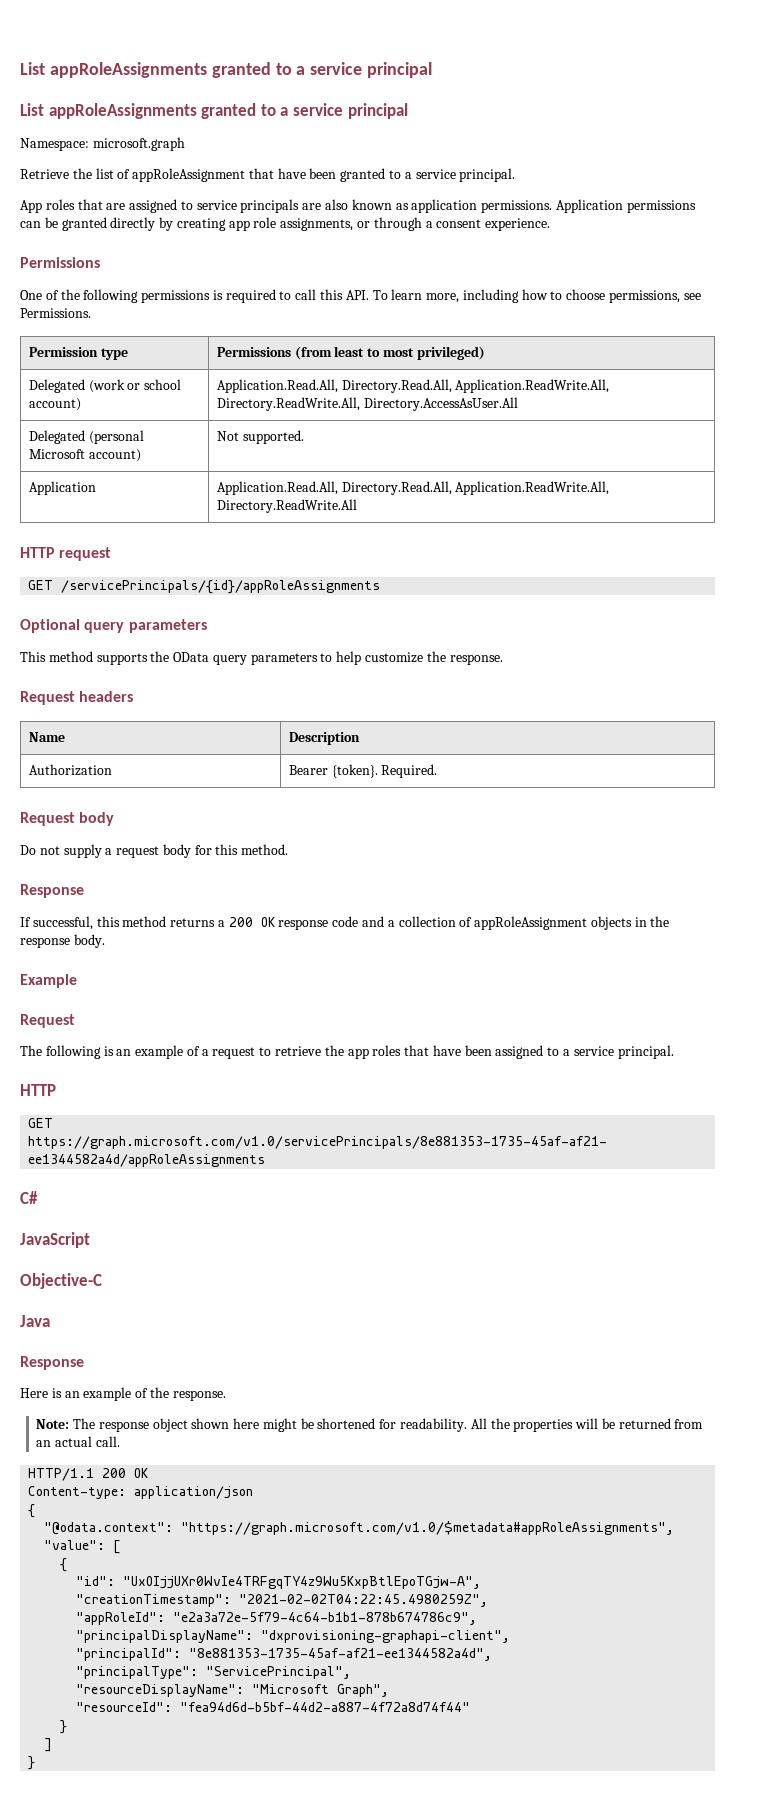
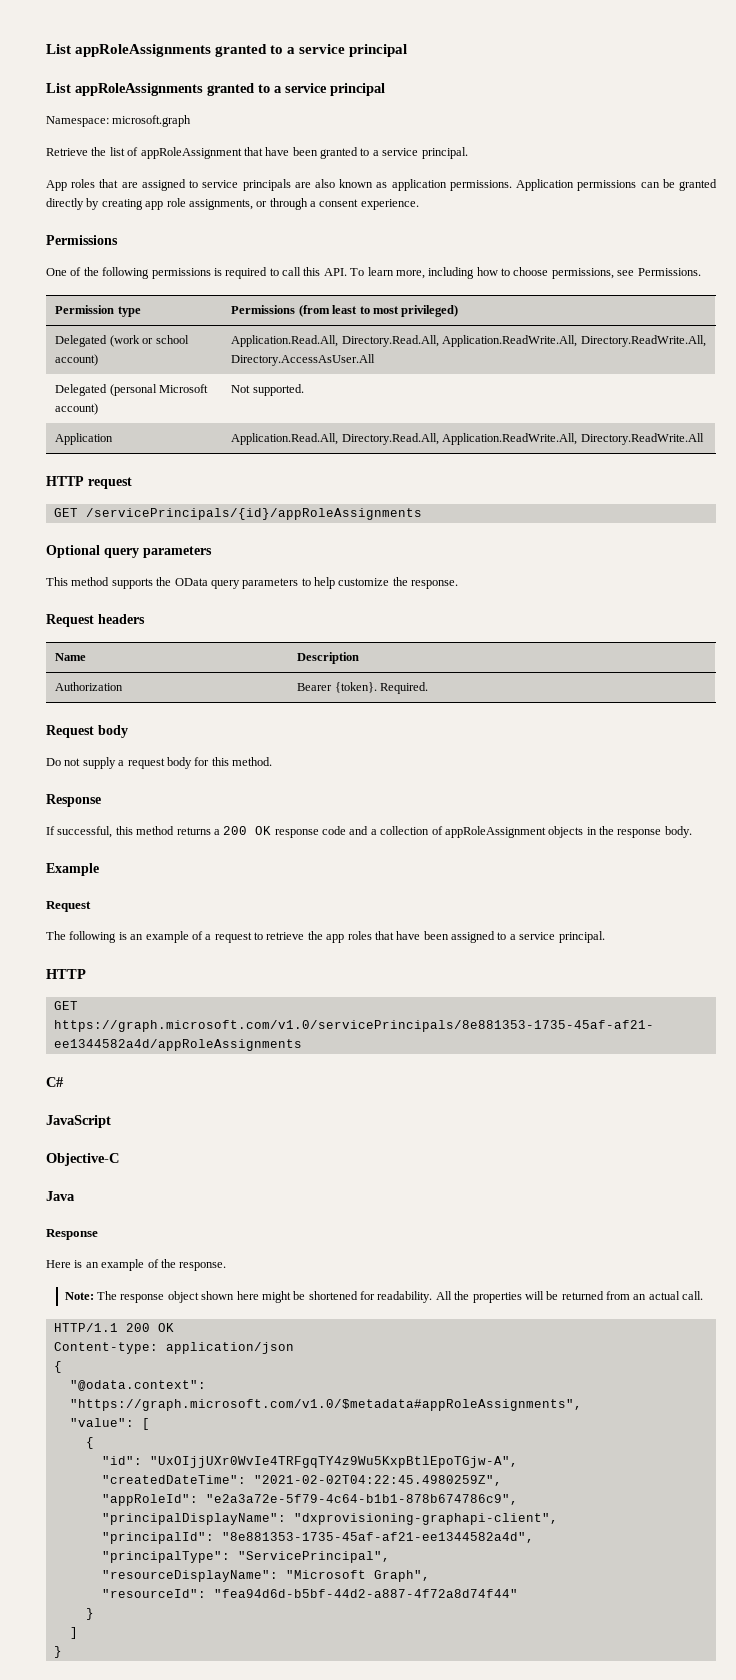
- "creationTimestamp": "2021-02-02T04:22:45.4980259Z",
+ "createdDateTime": "2021-02-02T04:22:45.4980259Z",

